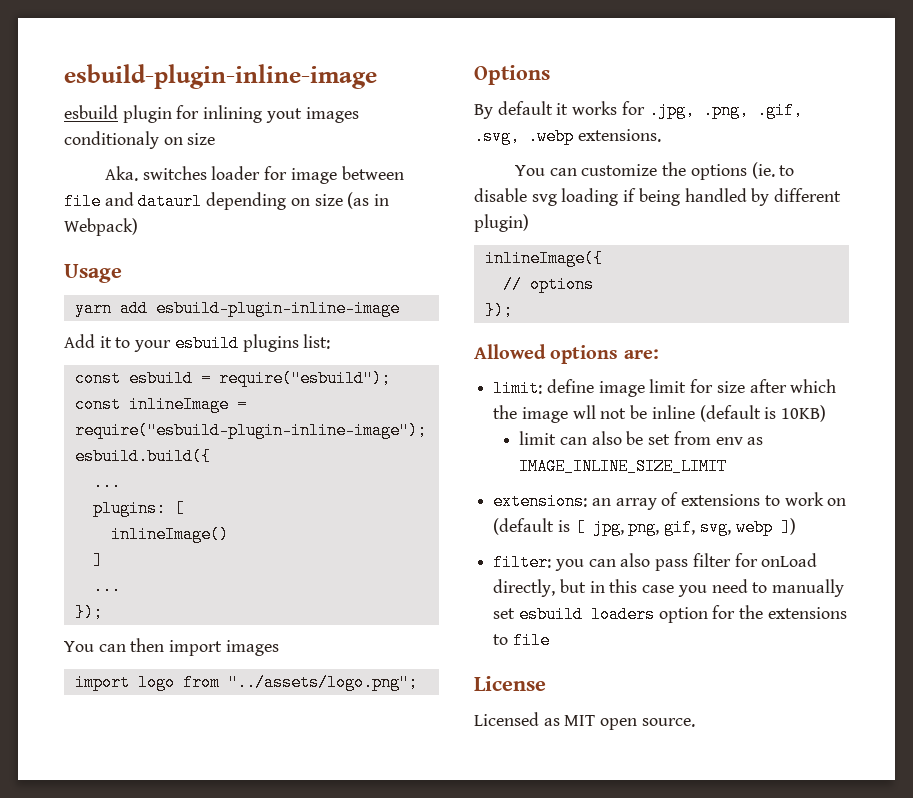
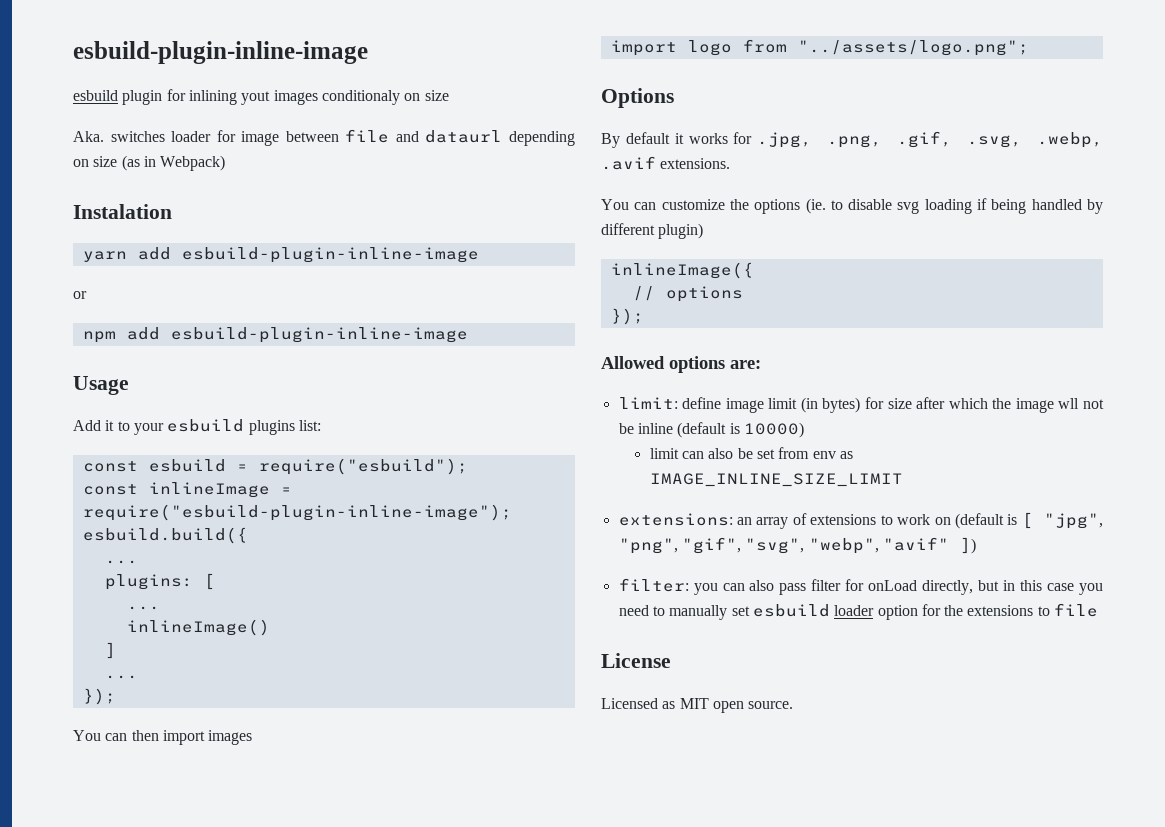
- Usage
+ Instalation
+ or
+ npm add esbuild-plugin-inline-image
+ Usage
  plugins: [
+ ...
- By default it works for .jpg, .png, .gif, .svg, .webp extensions.
+ By default it works for .jpg, .png, .gif, .svg, .webp, .avif extensions.
- limit: define image limit for size after which the image wll not be inline (default is 10KB)
+ limit: define image limit (in bytes) for size after which the image wll not be inline (default is 10000)
- extensions: an array of extensions to work on (default is [ jpg, png, gif, svg, webp ])
+ extensions: an array of extensions to work on (default is [ "jpg", "png", "gif", "svg", "webp", "avif" ])
- filter: you can also pass filter for onLoad directly, but in this case you need to manually set esbuild loaders option for the extensions to file
+ filter: you can also pass filter for onLoad directly, but in this case you need to manually set esbuild loader option for the extensions to file

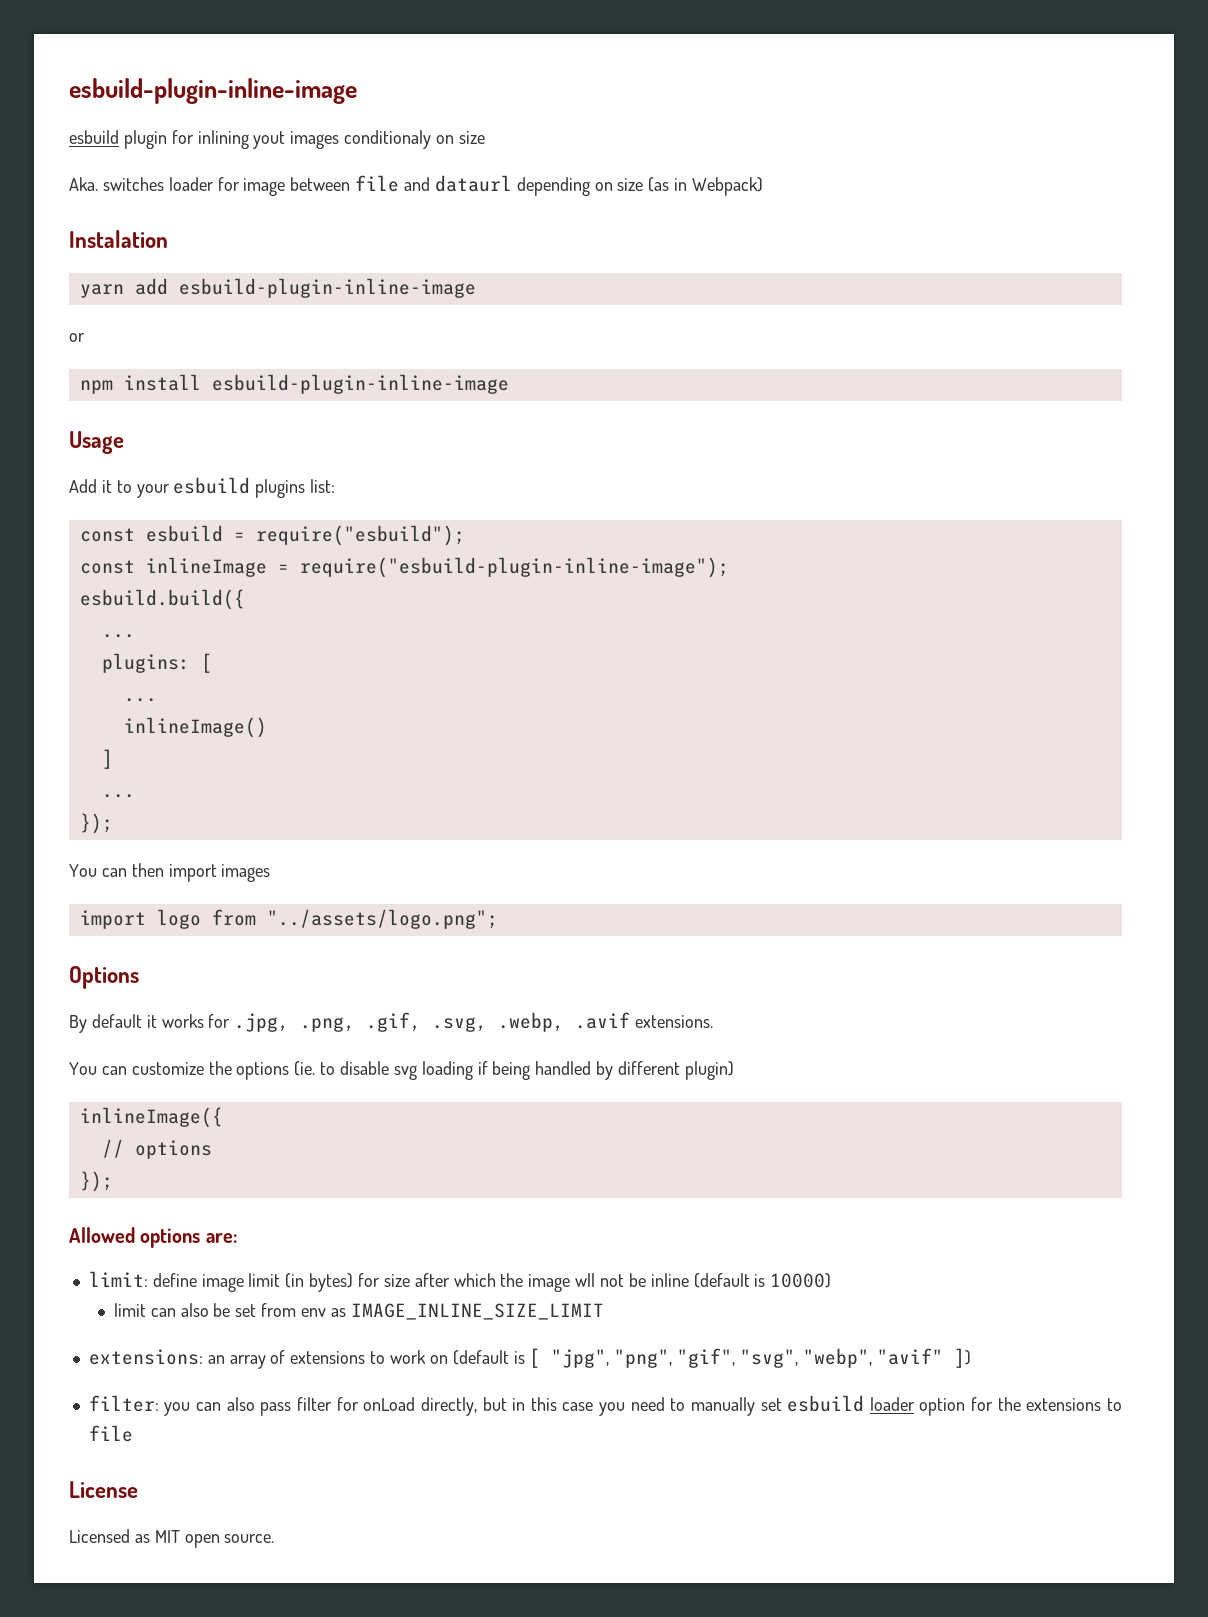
- npm add esbuild-plugin-inline-image
+ npm install esbuild-plugin-inline-image

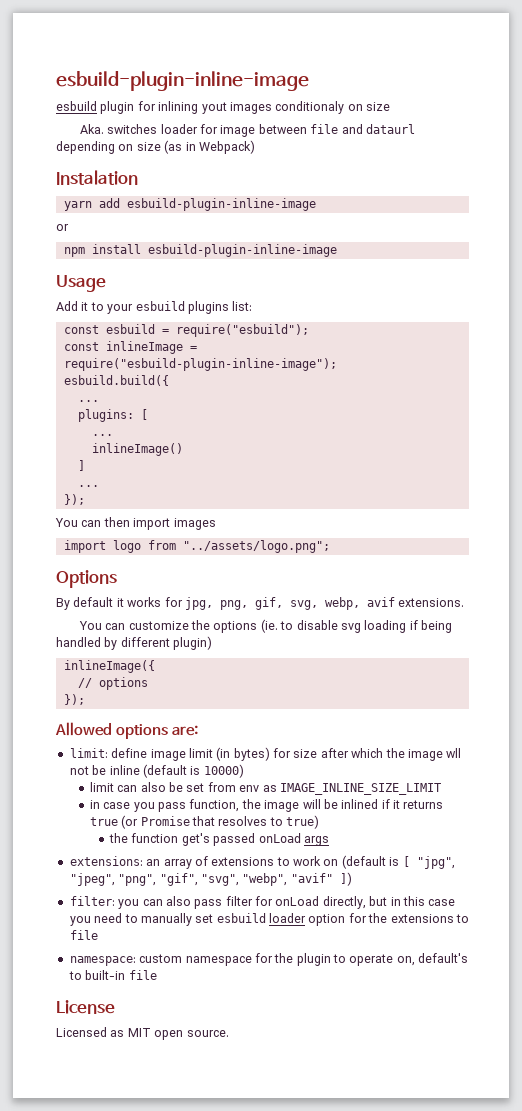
- By default it works for .jpg, .png, .gif, .svg, .webp, .avif extensions.
+ By default it works for jpg, png, gif, svg, webp, avif extensions.
+ in case you pass function, the image will be inlined if it returns true (or Promise that resolves to true)
+ the function get's passed onLoad args
- extensions: an array of extensions to work on (default is [ "jpg", "png", "gif", "svg", "webp", "avif" ])
+ extensions: an array of extensions to work on (default is [ "jpg", "jpeg", "png", "gif", "svg", "webp", "avif" ])
+ namespace: custom namespace for the plugin to operate on, default's to built-in file

